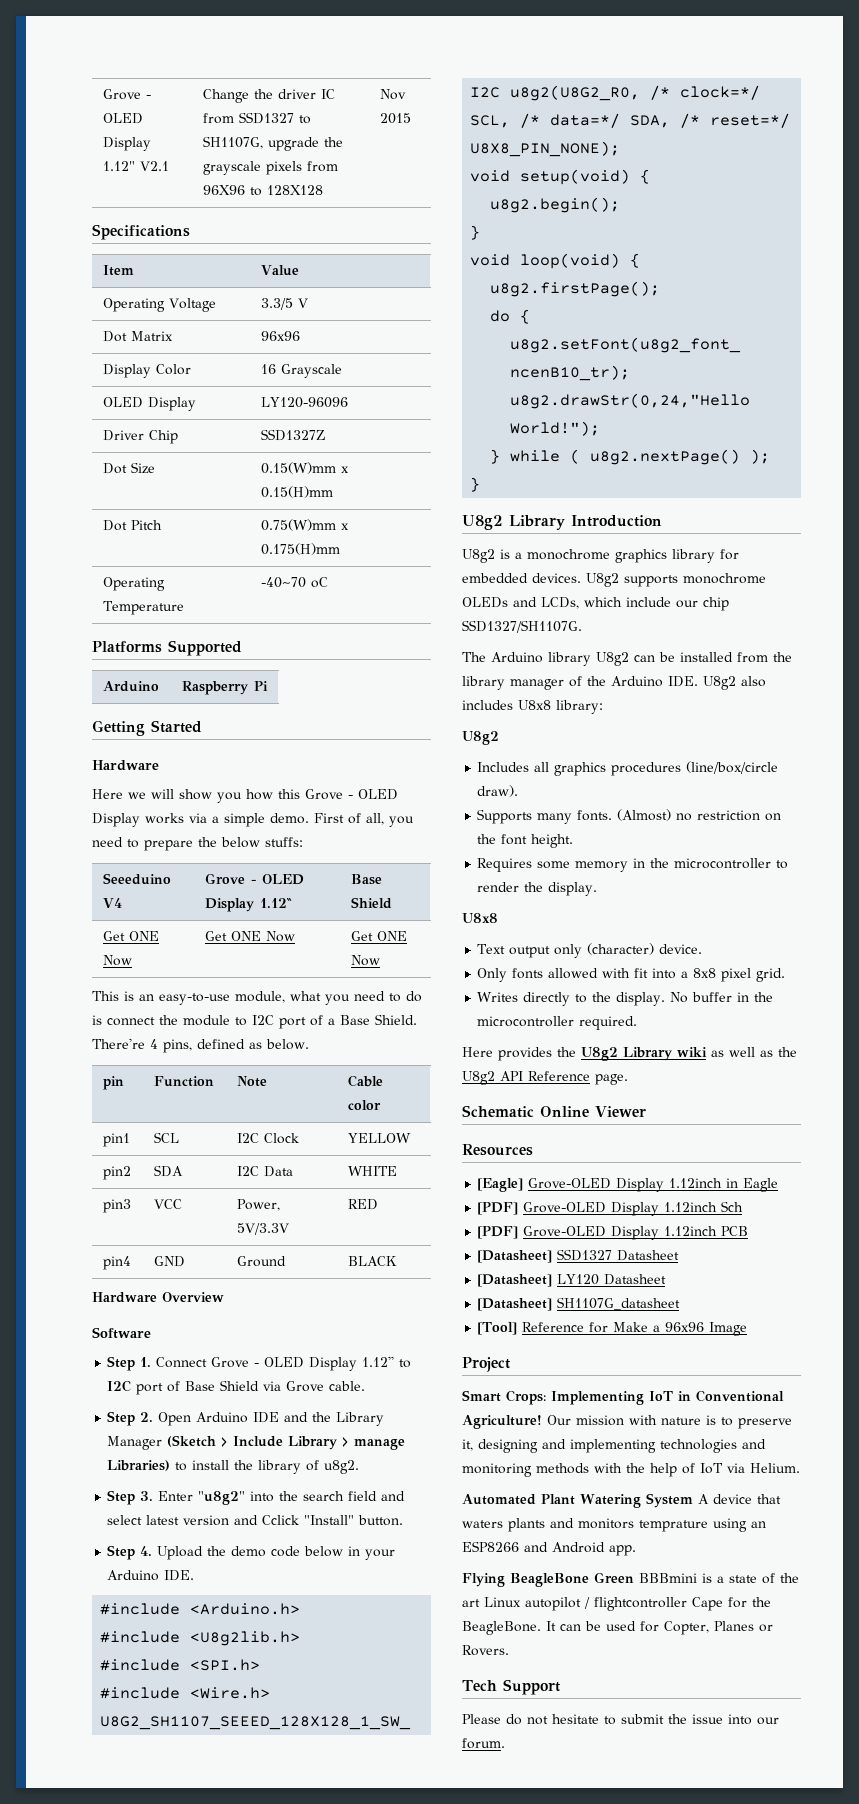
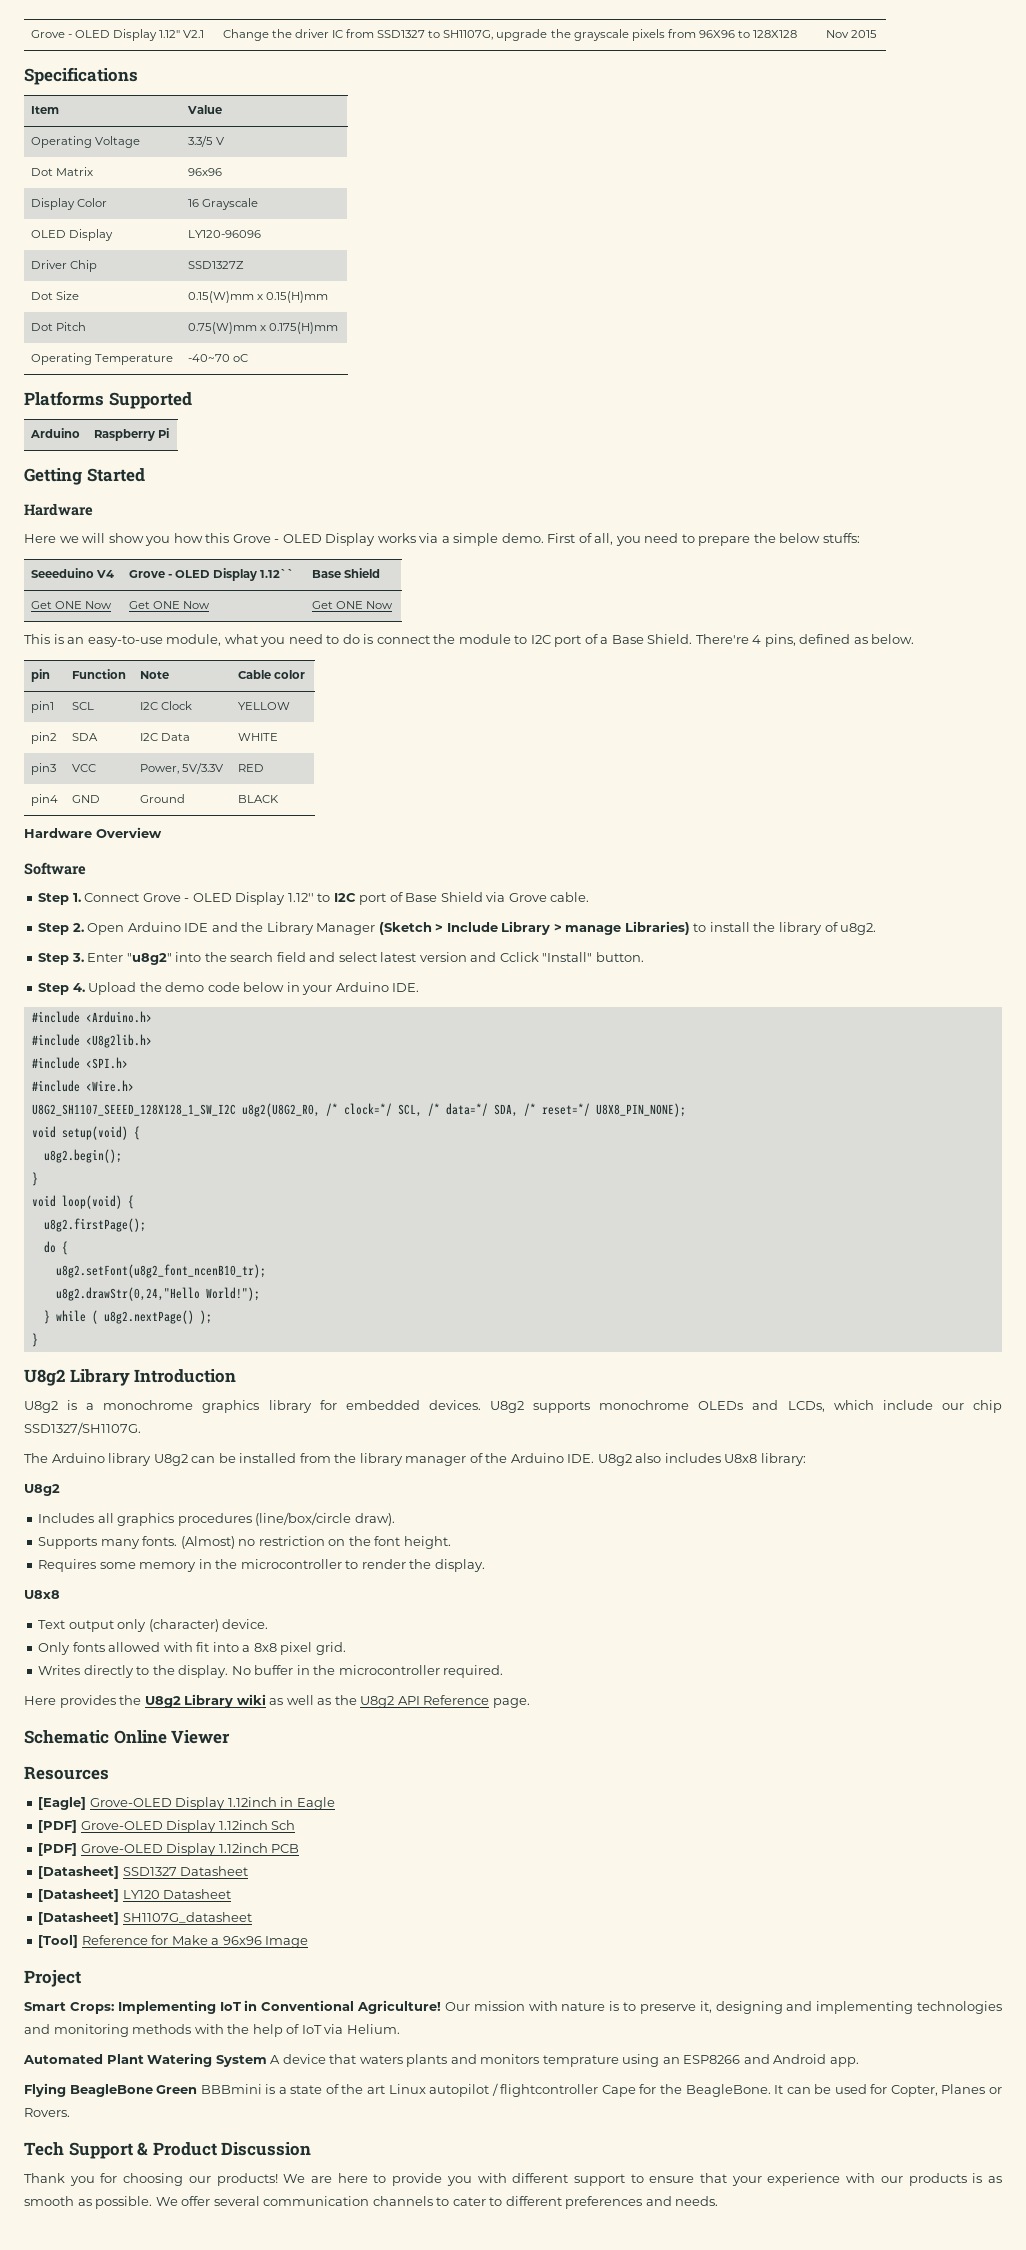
- Tech Support
- Please do not hesitate to submit the issue into our forum.
+ Tech Support & Product Discussion
+ Thank you for choosing our products! We are here to provide you with different support to ensure that your experience with our products is as smooth as possible. We offer several communication channels to cater to different preferences and needs.

